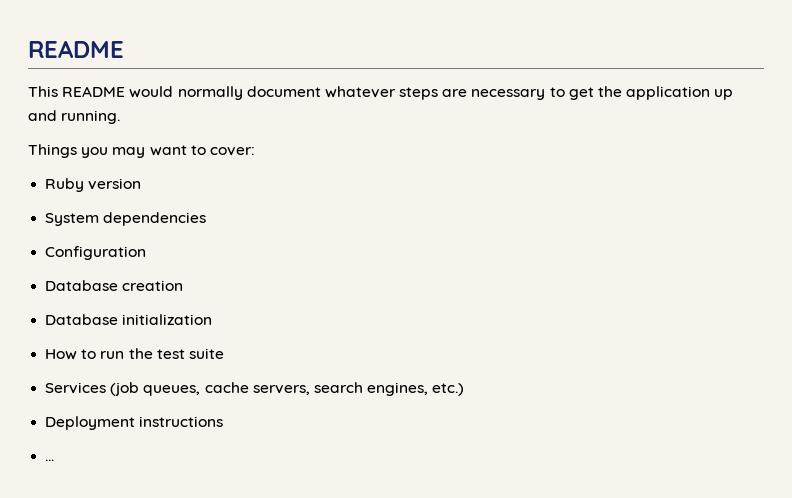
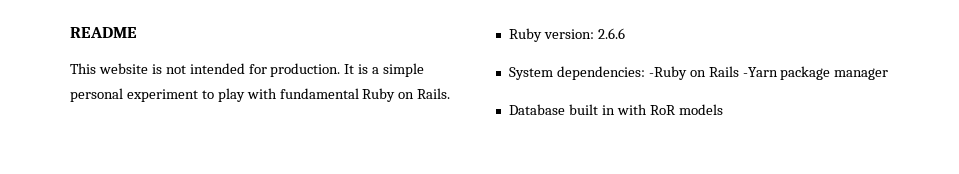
- This README would normally document whatever steps are necessary to get the application up and running.
- Things you may want to cover:
- Ruby version
+ This website is not intended for production. It is a simple personal experiment to play with fundamental Ruby on Rails.
+ Ruby version: 2.6.6
- System dependencies
- Configuration
- Database creation
- Database initialization
- How to run the test suite
- Services (job queues, cache servers, search engines, etc.)
- Deployment instructions
- ...
+ System dependencies: -Ruby on Rails -Yarn package manager
+ Database built in with RoR models

